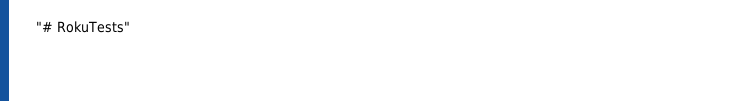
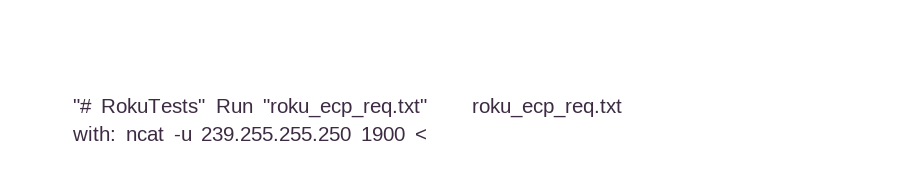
- "# RokuTests"
+ "# RokuTests" Run "roku_ecp_req.txt" with: ncat -u 239.255.255.250 1900 < roku_ecp_req.txt

